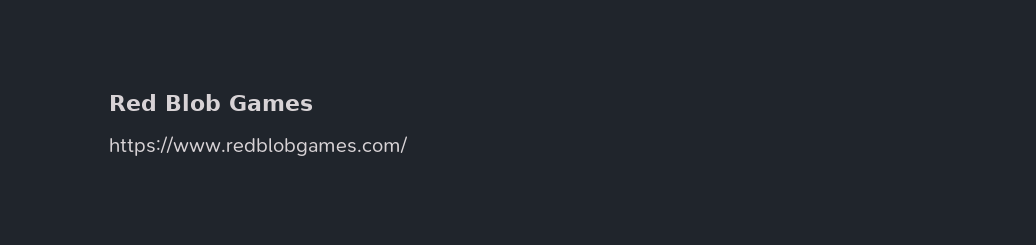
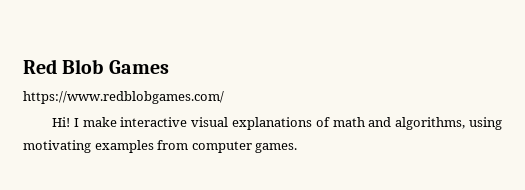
+ Hi! I make interactive visual explanations of math and algorithms, using motivating examples from computer games.

